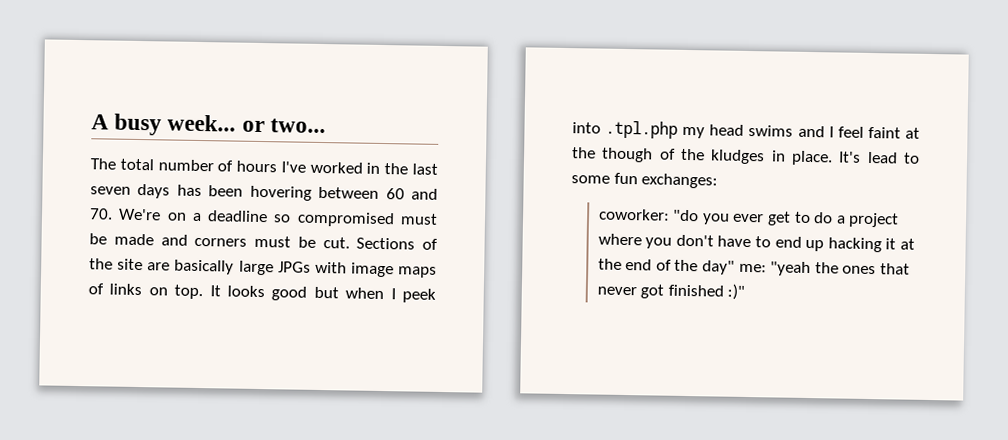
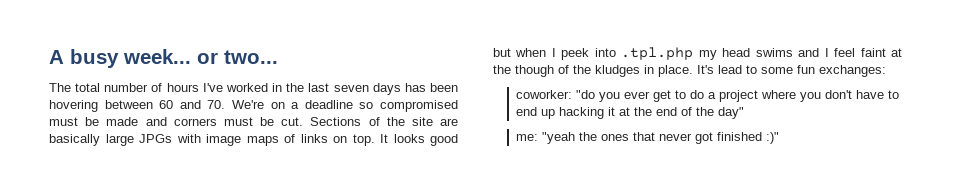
- coworker: "do you ever get to do a project where you don't have to end up hacking it at the end of the day" me: "yeah the ones that never got finished :)"
+ coworker: "do you ever get to do a project where you don't have to end up hacking it at the end of the day"
+ me: "yeah the ones that never got finished :)"

